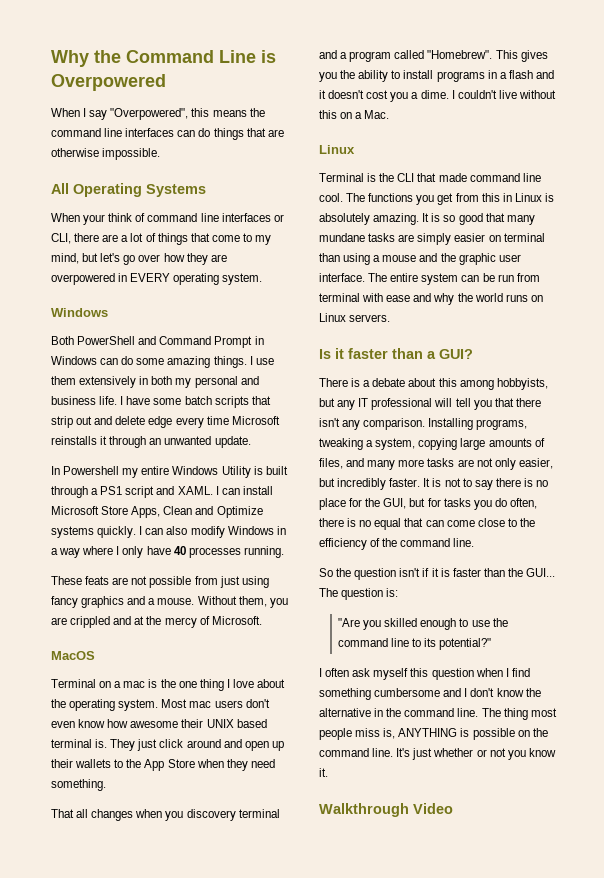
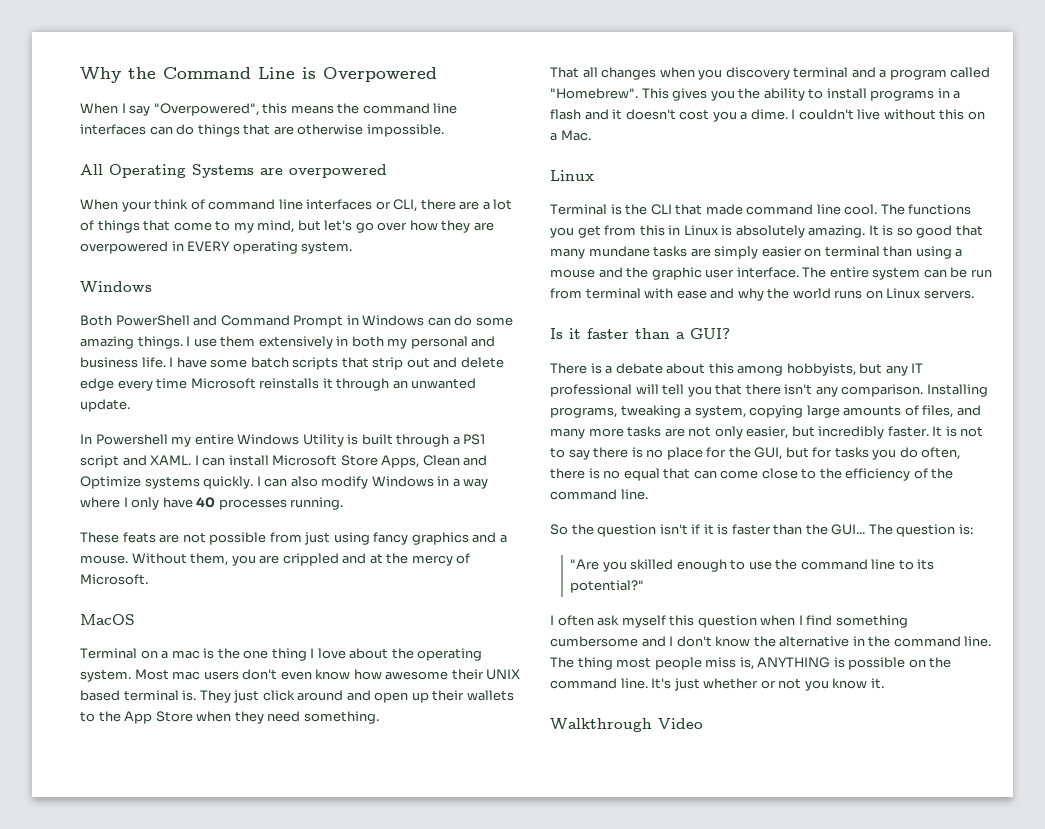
- All Operating Systems
+ All Operating Systems are overpowered

